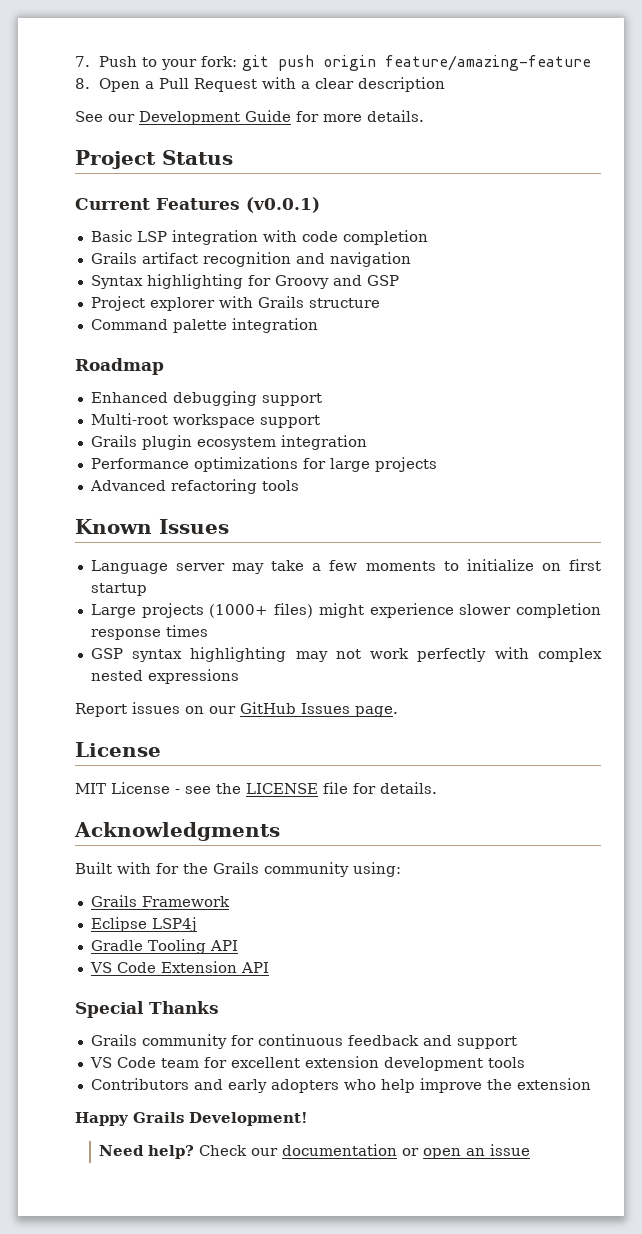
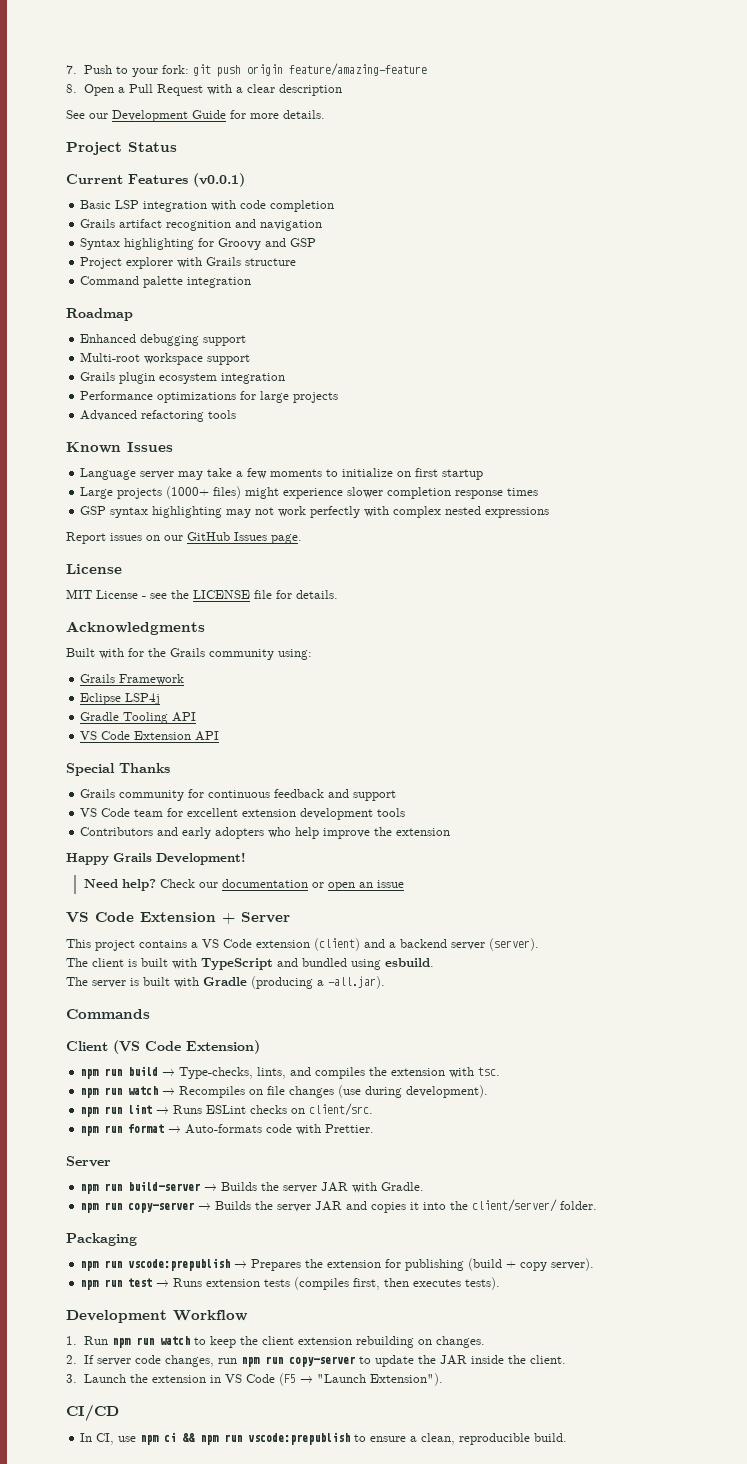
+ VS Code Extension + Server
+ This project contains a VS Code extension (client) and a backend server (server).
+ The client is built with TypeScript and bundled using esbuild.
+ The server is built with Gradle (producing a -all.jar).
+ Commands
+ Client (VS Code Extension)
+ npm run build → Type-checks, lints, and compiles the extension with tsc.
+ npm run watch → Recompiles on file changes (use during development).
+ npm run lint → Runs ESLint checks on client/src.
+ npm run format → Auto-formats code with Prettier.
+ Server
+ npm run build-server → Builds the server JAR with Gradle.
+ npm run copy-server → Builds the server JAR and copies it into the client/server/ folder.
+ Packaging
+ npm run vscode:prepublish → Prepares the extension for publishing (build + copy server).
+ npm run test → Runs extension tests (compiles first, then executes tests).
+ Development Workflow
+ 1. Run npm run watch to keep the client extension rebuilding on changes.
+ 2. If server code changes, run npm run copy-server to update the JAR inside the client.
+ 3. Launch the extension in VS Code (F5 → "Launch Extension").
+ CI/CD
+ In CI, use npm ci && npm run vscode:prepublish to ensure a clean, reproducible build.

